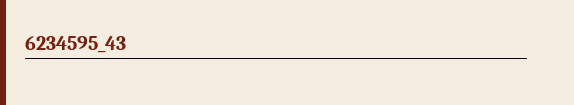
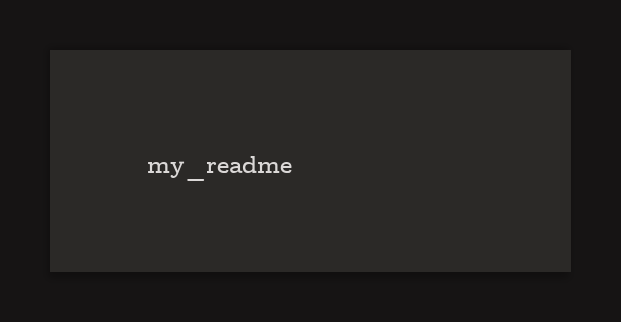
- 6234595_43
+ my_readme

